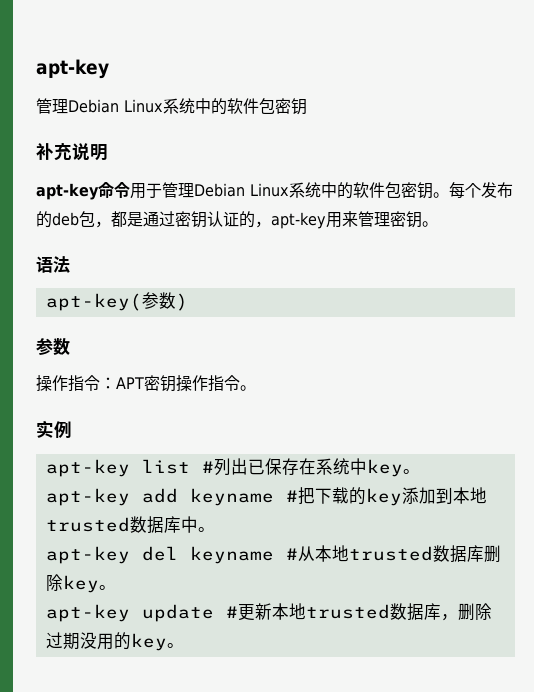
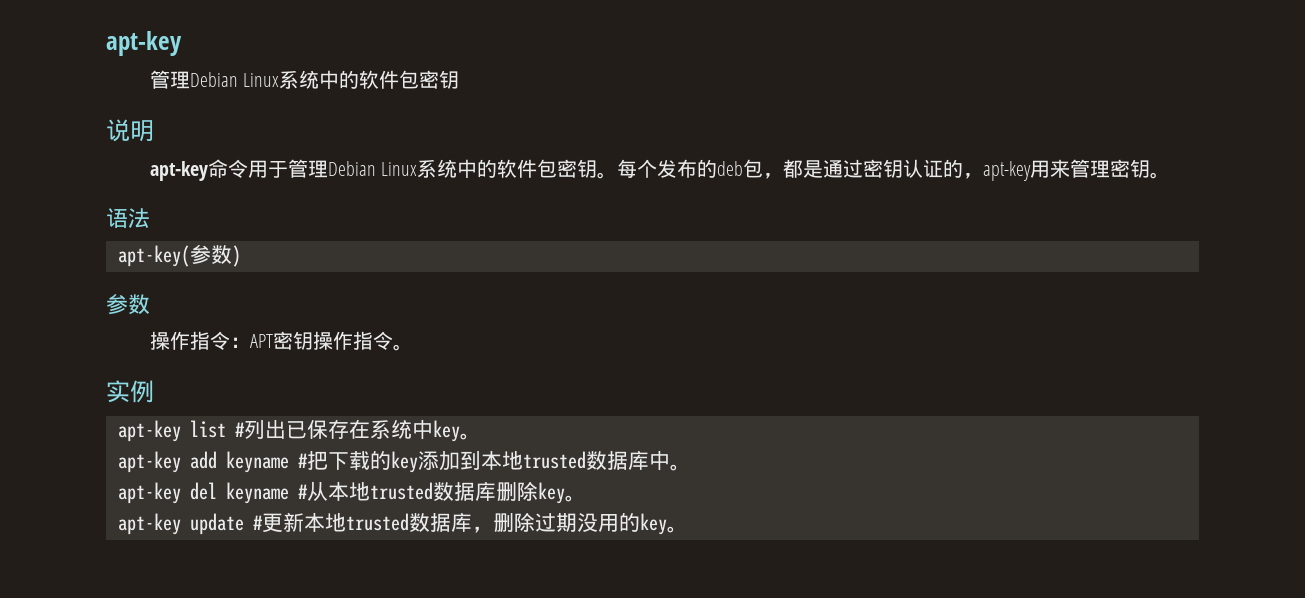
- 补充说明
+ 说明

